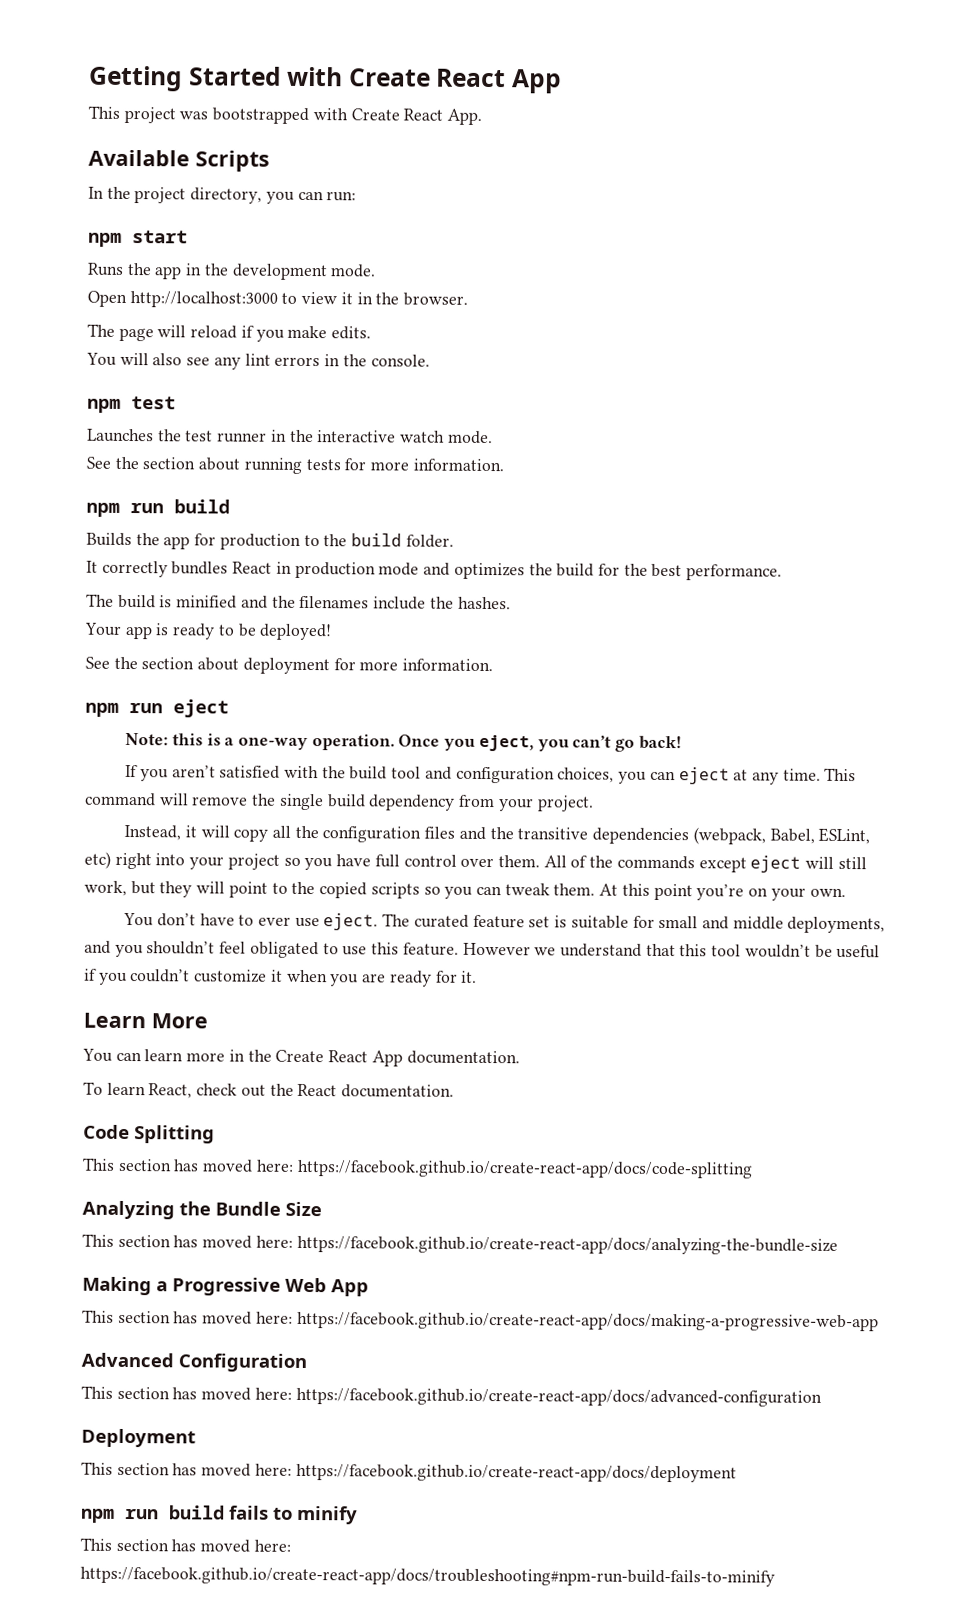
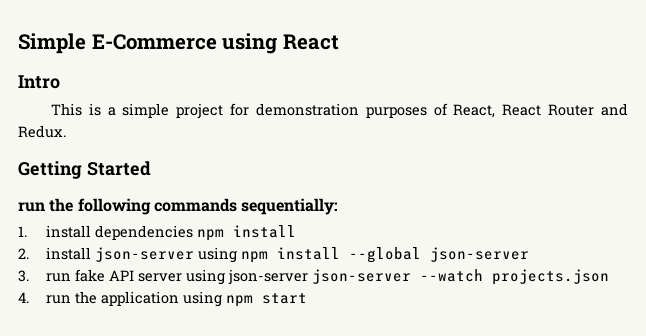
- Getting Started with Create React App
- This project was bootstrapped with Create React App.
- Available Scripts
- In the project directory, you can run:
- npm start
- Runs the app in the development mode.
- Open http://localhost:3000 to view it in the browser.
- The page will reload if you make edits.
- You will also see any lint errors in the console.
- npm test
- Launches the test runner in the interactive watch mode.
- See the section about running tests for more information.
- npm run build
- Builds the app for production to the build folder.
- It correctly bundles React in production mode and optimizes the build for the best performance.
- The build is minified and the filenames include the hashes.
- Your app is ready to be deployed!
- See the section about deployment for more information.
- npm run eject
- Note: this is a one-way operation. Once you eject, you can’t go back!
- If you aren’t satisfied with the build tool and configuration choices, you can eject at any time. This command will remove the single build dependency from your project.
- Instead, it will copy all the configuration files and the transitive dependencies (webpack, Babel, ESLint, etc) right into your project so you have full control over them. All of the commands except eject will still work, but they will point to the copied scripts so you can tweak them. At this point you’re on your own.
- You don’t have to ever use eject. The curated feature set is suitable for small and middle deployments, and you shouldn’t feel obligated to use this feature. However we understand that this tool wouldn’t be useful if you couldn’t customize it when you are ready for it.
- Learn More
- You can learn more in the Create React App documentation.
- To learn React, check out the React documentation.
- Code Splitting
- This section has moved here: https://facebook.github.io/create-react-app/docs/code-splitting
- Analyzing the Bundle Size
- This section has moved here: https://facebook.github.io/create-react-app/docs/analyzing-the-bundle-size
- Making a Progressive Web App
- This section has moved here: https://facebook.github.io/create-react-app/docs/making-a-progressive-web-app
- Advanced Configuration
- This section has moved here: https://facebook.github.io/create-react-app/docs/advanced-configuration
- Deployment
- This section has moved here: https://facebook.github.io/create-react-app/docs/deployment
- npm run build fails to minify
- This section has moved here: https://facebook.github.io/create-react-app/docs/troubleshooting#npm-run-build-fails-to-minify
+ Simple E-Commerce using React
+ Intro
+ This is a simple project for demonstration purposes of React, React Router and Redux.
+ Getting Started
+ run the following commands sequentially:
+ 1. install dependencies npm install
+ 2. install json-server using npm install --global json-server
+ 3. run fake API server using json-server json-server --watch projects.json
+ 4. run the application using npm start

